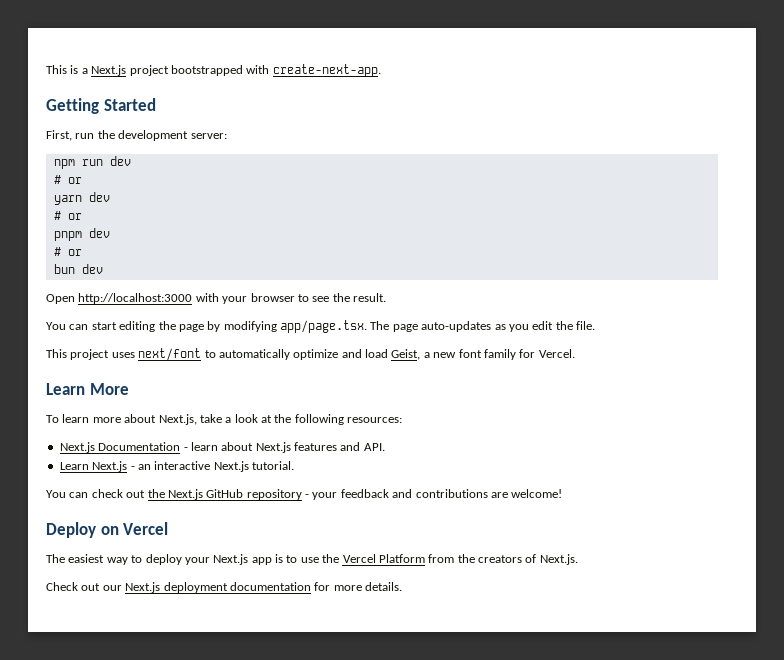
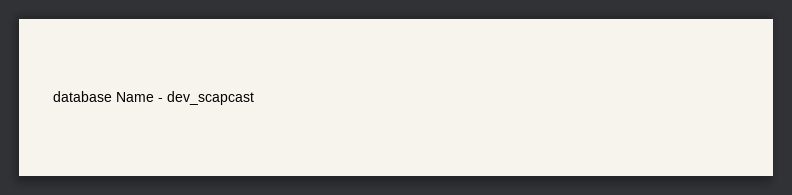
- This is a Next.js project bootstrapped with create-next-app.
- Getting Started
- First, run the development server:
- npm run dev
- # or
- yarn dev
- # or
- pnpm dev
- # or
- bun dev
- Open http://localhost:3000 with your browser to see the result.
- You can start editing the page by modifying app/page.tsx. The page auto-updates as you edit the file.
- This project uses next/font to automatically optimize and load Geist, a new font family for Vercel.
- Learn More
- To learn more about Next.js, take a look at the following resources:
- Next.js Documentation - learn about Next.js features and API.
- Learn Next.js - an interactive Next.js tutorial.
- You can check out the Next.js GitHub repository - your feedback and contributions are welcome!
- Deploy on Vercel
- The easiest way to deploy your Next.js app is to use the Vercel Platform from the creators of Next.js.
- Check out our Next.js deployment documentation for more details.
+ database Name - dev_scapcast

